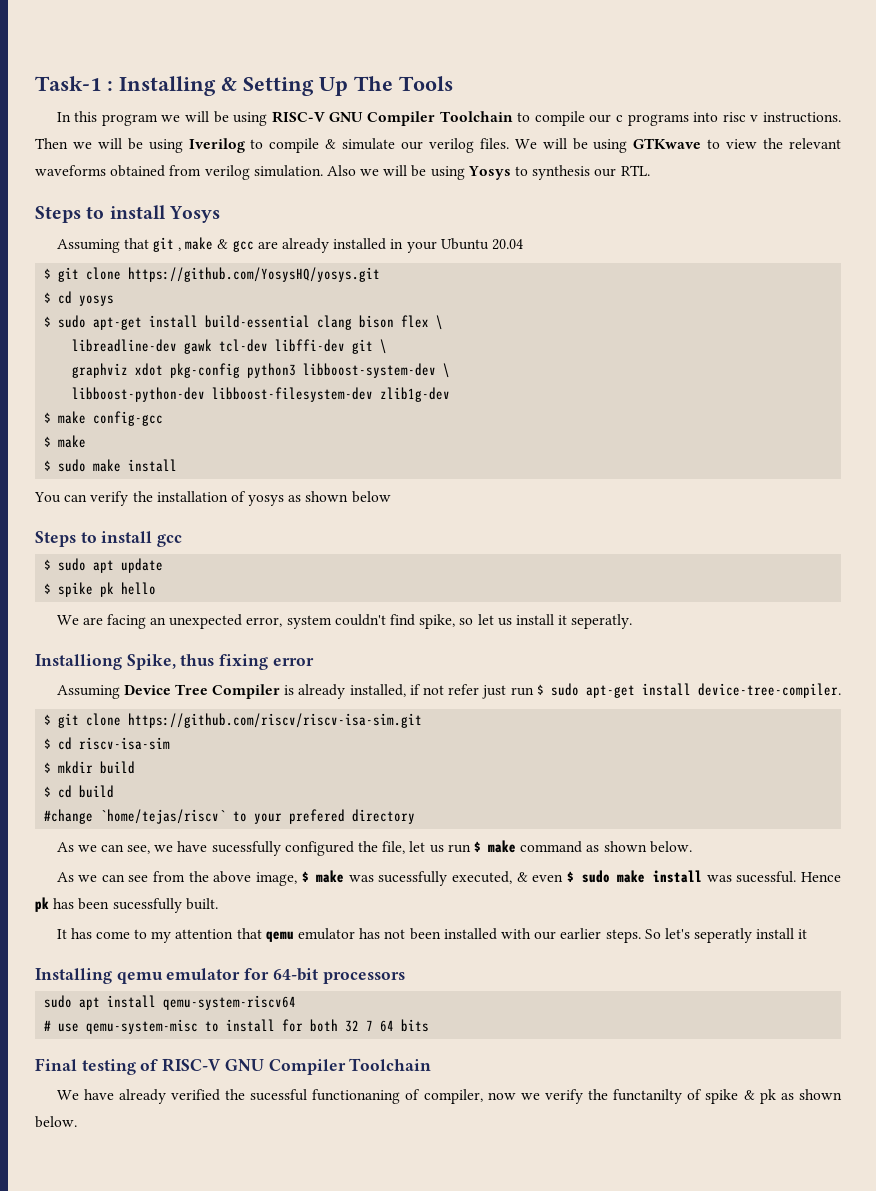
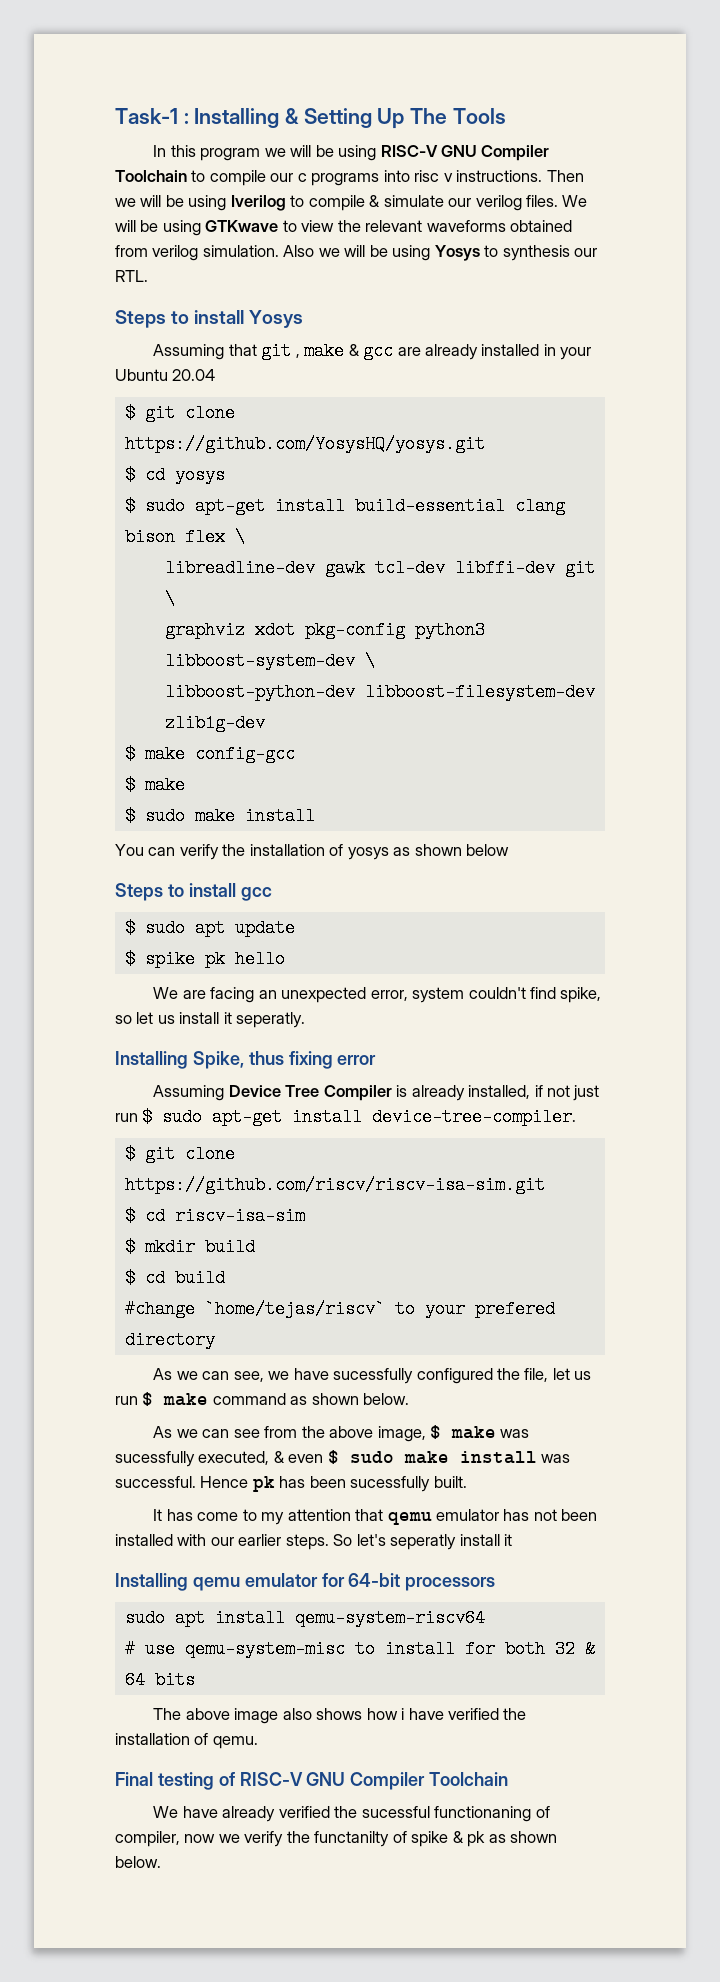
- Installiong Spike, thus fixing error
+ Installing Spike, thus fixing error
- Assuming Device Tree Compiler is already installed, if not refer just run $ sudo apt-get install device-tree-compiler.
+ Assuming Device Tree Compiler is already installed, if not just run $ sudo apt-get install device-tree-compiler.
- As we can see from the above image, $ make was sucessfully executed, & even $ sudo make install was sucessful.
+ As we can see from the above image, $ make was sucessfully executed, & even $ sudo make install was successful.
- # use qemu-system-misc to install for both 32 7 64 bits
+ # use qemu-system-misc to install for both 32 & 64 bits
+ The above image also shows how i have verified the installation of qemu.

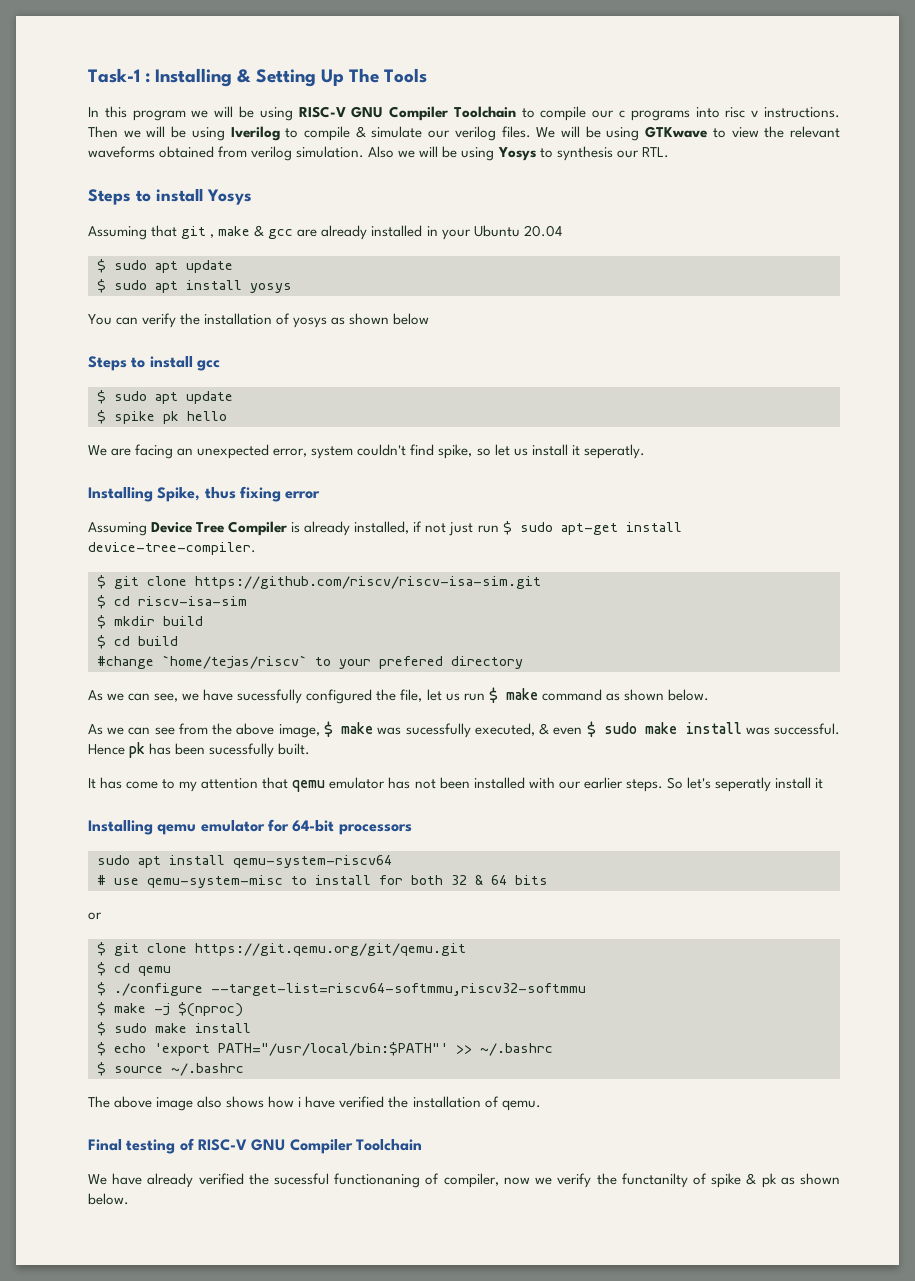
  Assuming that git , make & gcc are already installed in your Ubuntu 20.04
- $ git clone https://github.com/YosysHQ/yosys.git
- $ cd yosys
- $ sudo apt-get install build-essential clang bison flex \
- libreadline-dev gawk tcl-dev libffi-dev git \
- graphviz xdot pkg-config python3 libboost-system-dev \
- libboost-python-dev libboost-filesystem-dev zlib1g-dev
- $ make config-gcc
- $ make
- $ sudo make install
+ $ sudo apt update
+ $ sudo apt install yosys
+ or
+ $ git clone https://git.qemu.org/git/qemu.git
+ $ cd qemu
+ $ ./configure --target-list=riscv64-softmmu,riscv32-softmmu
+ $ make -j $(nproc)
+ $ sudo make install
+ $ echo 'export PATH="/usr/local/bin:$PATH"' >> ~/.bashrc
+ $ source ~/.bashrc

